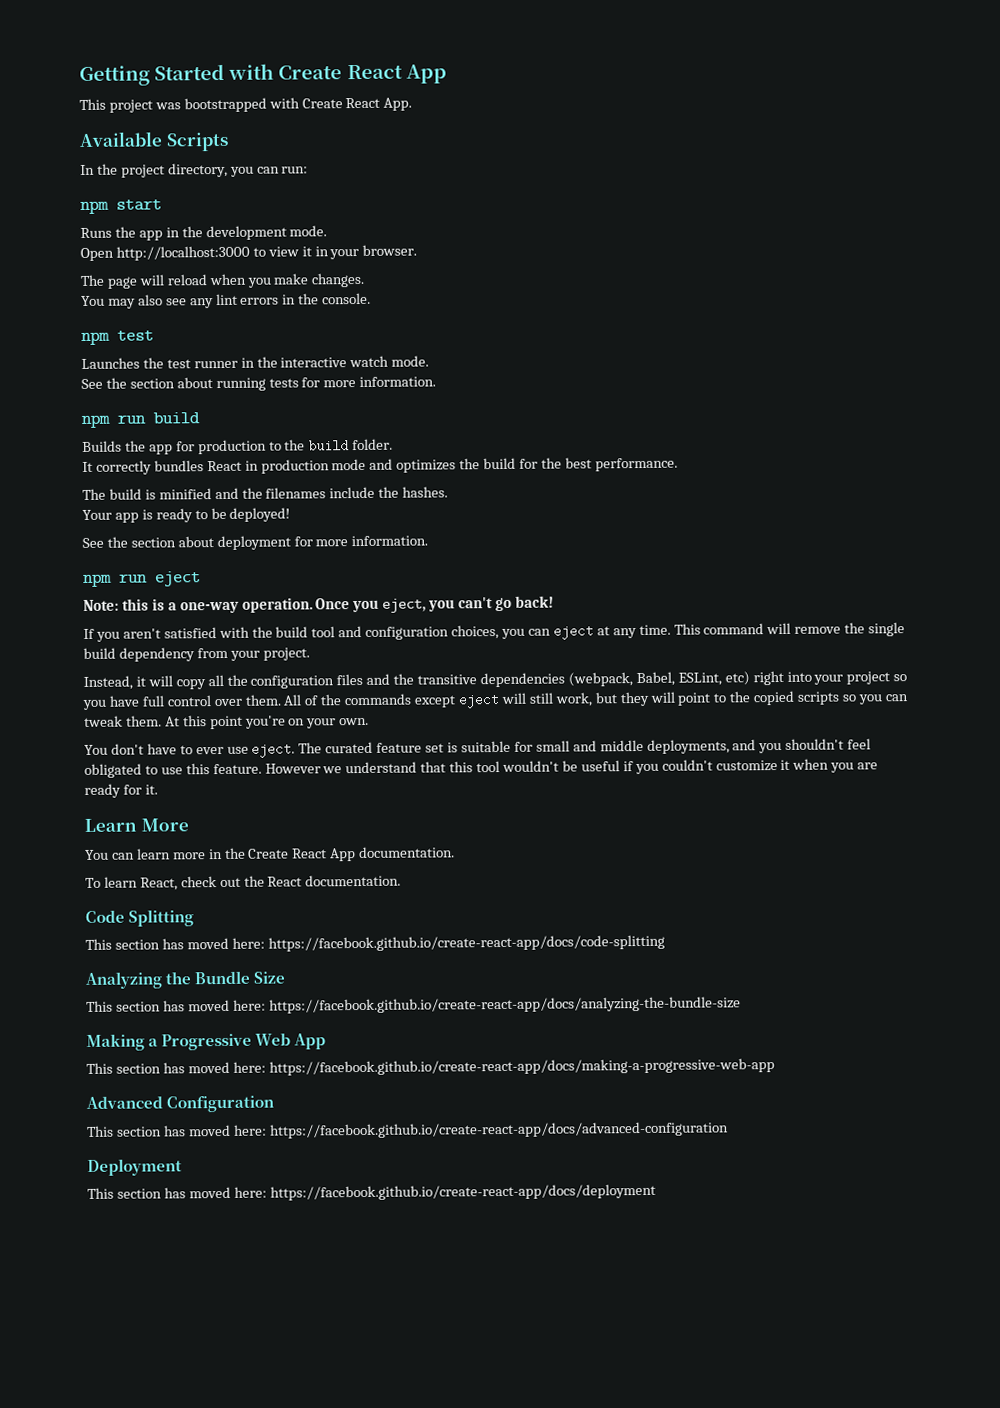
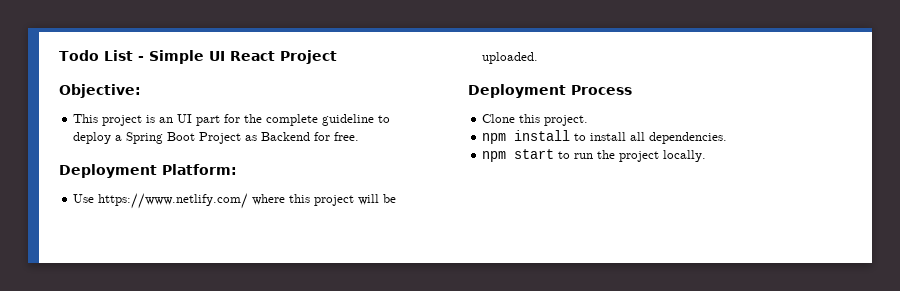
- Getting Started with Create React App
- This project was bootstrapped with Create React App.
- Available Scripts
- In the project directory, you can run:
- npm start
- Runs the app in the development mode.
- Open http://localhost:3000 to view it in your browser.
- The page will reload when you make changes.
- You may also see any lint errors in the console.
- npm test
- Launches the test runner in the interactive watch mode.
- See the section about running tests for more information.
- npm run build
- Builds the app for production to the build folder.
- It correctly bundles React in production mode and optimizes the build for the best performance.
- The build is minified and the filenames include the hashes.
- Your app is ready to be deployed!
- See the section about deployment for more information.
- npm run eject
- Note: this is a one-way operation. Once you eject, you can't go back!
- If you aren't satisfied with the build tool and configuration choices, you can eject at any time. This command will remove the single build dependency from your project.
- Instead, it will copy all the configuration files and the transitive dependencies (webpack, Babel, ESLint, etc) right into your project so you have full control over them. All of the commands except eject will still work, but they will point to the copied scripts so you can tweak them. At this point you're on your own.
- You don't have to ever use eject. The curated feature set is suitable for small and middle deployments, and you shouldn't feel obligated to use this feature. However we understand that this tool wouldn't be useful if you couldn't customize it when you are ready for it.
- Learn More
- You can learn more in the Create React App documentation.
- To learn React, check out the React documentation.
- Code Splitting
- This section has moved here: https://facebook.github.io/create-react-app/docs/code-splitting
- Analyzing the Bundle Size
- This section has moved here: https://facebook.github.io/create-react-app/docs/analyzing-the-bundle-size
- Making a Progressive Web App
- This section has moved here: https://facebook.github.io/create-react-app/docs/making-a-progressive-web-app
- Advanced Configuration
- This section has moved here: https://facebook.github.io/create-react-app/docs/advanced-configuration
- Deployment
- This section has moved here: https://facebook.github.io/create-react-app/docs/deployment
+ Todo List - Simple UI React Project
+ Objective:
+ This project is an UI part for the complete guideline to deploy a Spring Boot Project as Backend for free.
+ Deployment Platform:
+ Use https://www.netlify.com/ where this project will be uploaded.
+ Deployment Process
+ Clone this project.
+ npm install to install all dependencies.
+ npm start to run the project locally.

